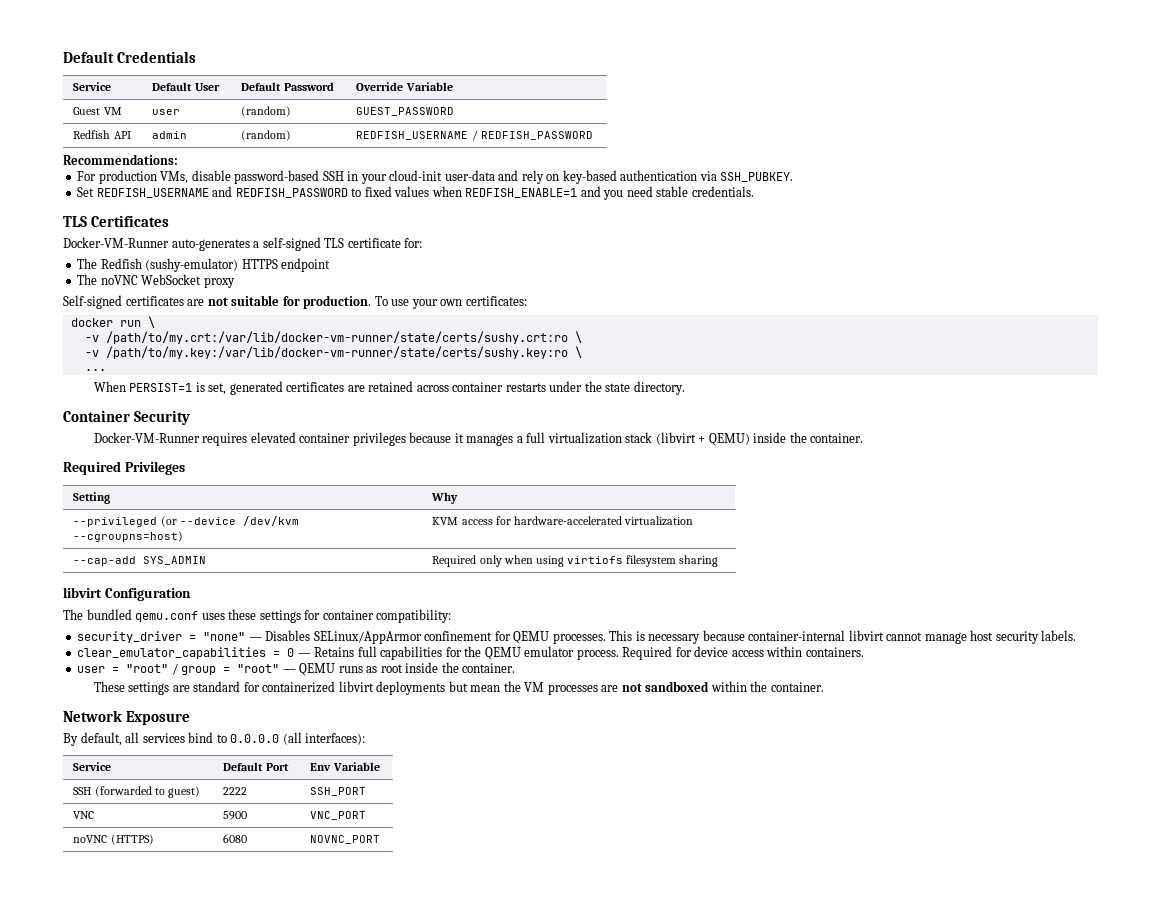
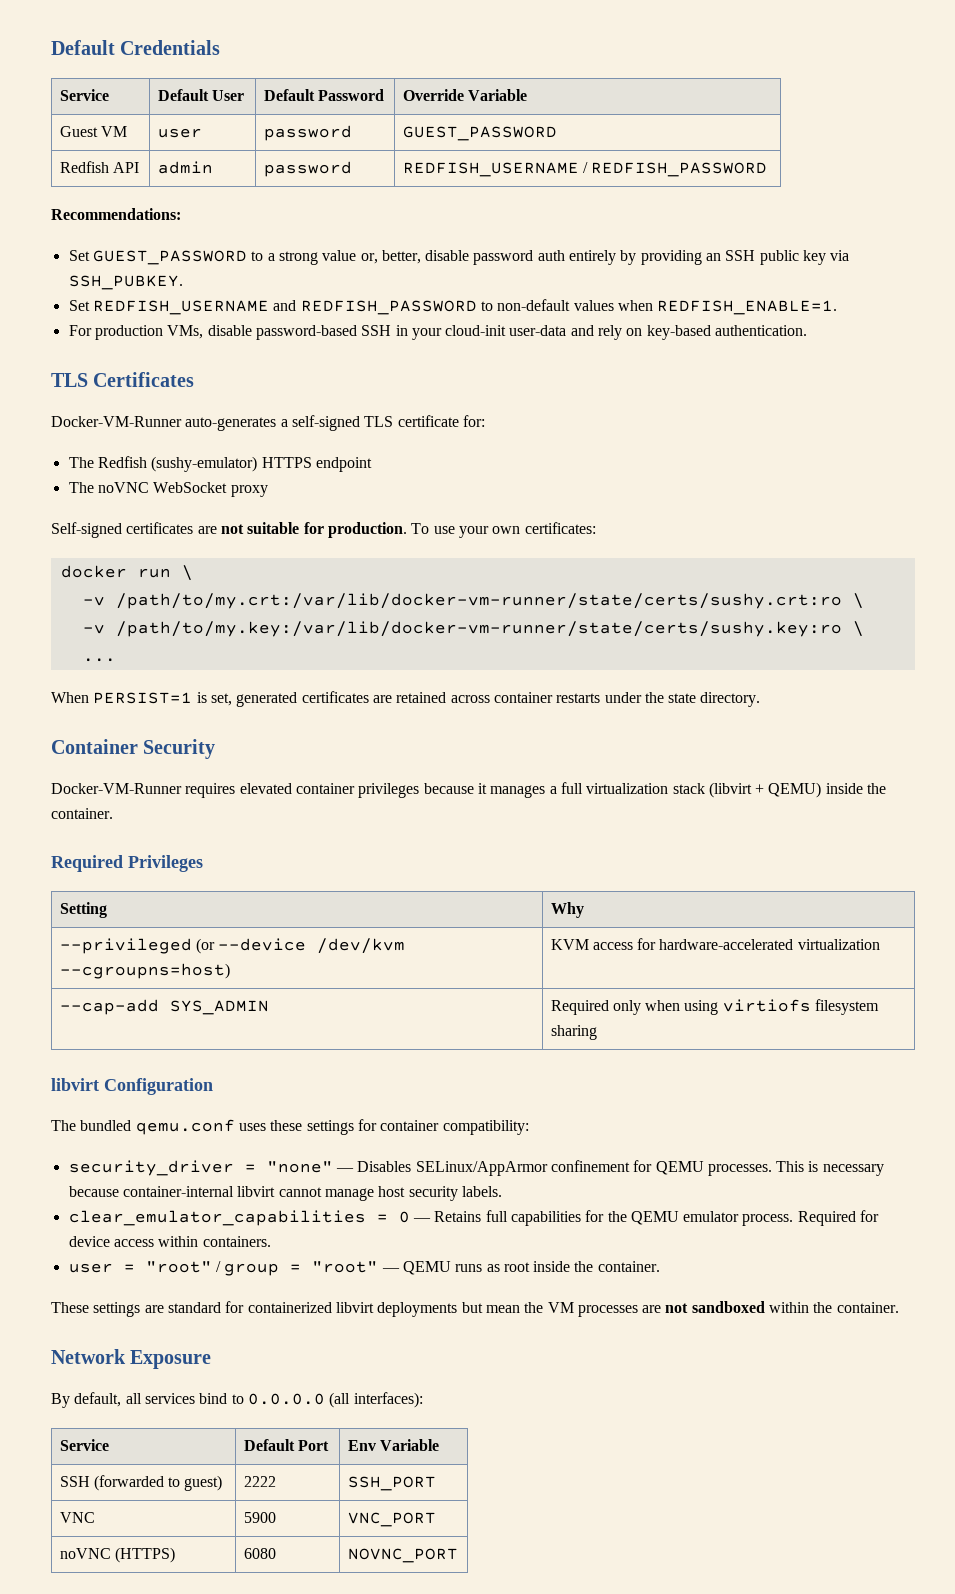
- Guest VM | user | (random) | GUEST_PASSWORD
+ Guest VM | user | password | GUEST_PASSWORD
- Redfish API | admin | (random) | REDFISH_USERNAME / REDFISH_PASSWORD
+ Redfish API | admin | password | REDFISH_USERNAME / REDFISH_PASSWORD
+ Set GUEST_PASSWORD to a strong value or, better, disable password auth entirely by providing an SSH public key via SSH_PUBKEY.
+ Set REDFISH_USERNAME and REDFISH_PASSWORD to non-default values when REDFISH_ENABLE=1.
- For production VMs, disable password-based SSH in your cloud-init user-data and rely on key-based authentication via SSH_PUBKEY.
- Set REDFISH_USERNAME and REDFISH_PASSWORD to fixed values when REDFISH_ENABLE=1 and you need stable credentials.
+ For production VMs, disable password-based SSH in your cloud-init user-data and rely on key-based authentication.

